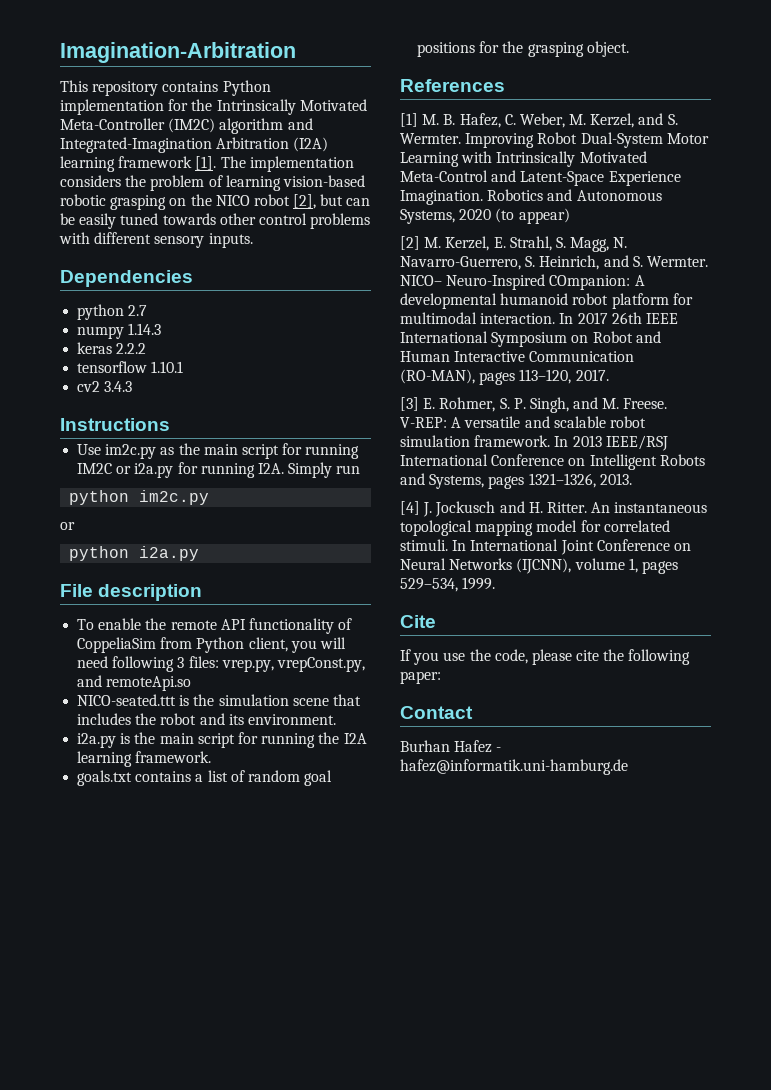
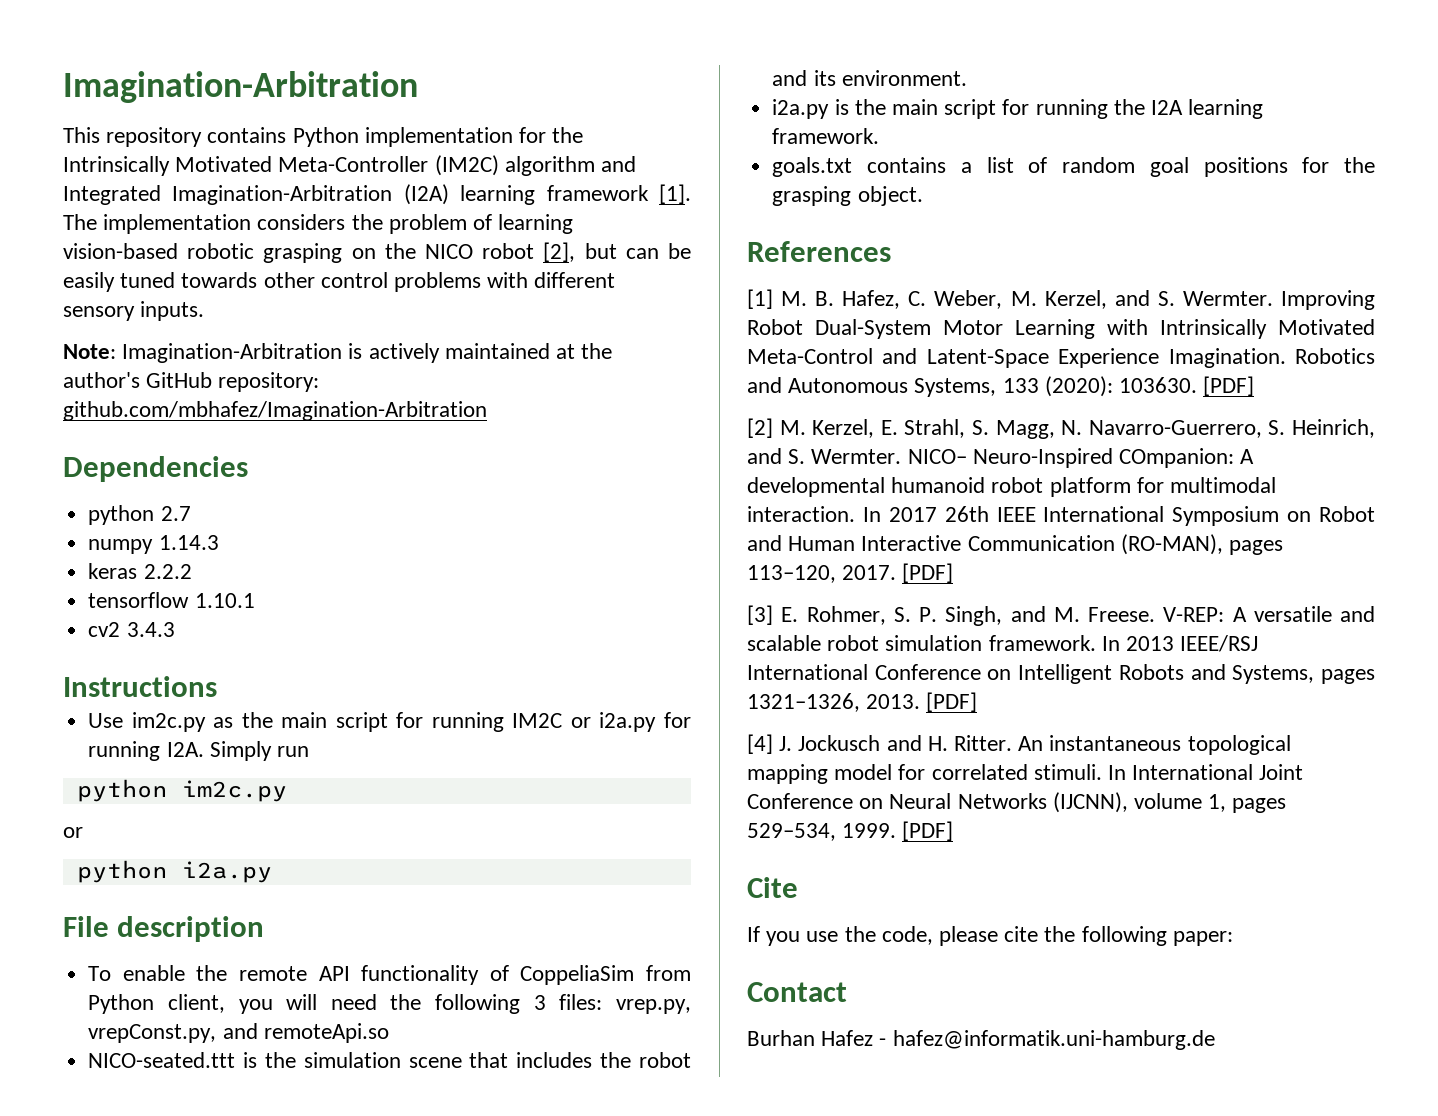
- This repository contains Python implementation for the Intrinsically Motivated Meta-Controller (IM2C) algorithm and Integrated-Imagination Arbitration (I2A) learning framework [1].
+ This repository contains Python implementation for the Intrinsically Motivated Meta-Controller (IM2C) algorithm and Integrated Imagination-Arbitration (I2A) learning framework [1].
+ Note: Imagination-Arbitration is actively maintained at the author's GitHub repository: github.com/mbhafez/Imagination-Arbitration
- To enable the remote API functionality of CoppeliaSim from Python client, you will need following 3 files: vrep.py, vrepConst.py, and remoteApi.so
+ To enable the remote API functionality of CoppeliaSim from Python client, you will need the following 3 files: vrep.py, vrepConst.py, and remoteApi.so
- Robotics and Autonomous Systems, 2020 (to appear)
+ Robotics and Autonomous Systems, 133 (2020): 103630. [PDF]
- In 2017 26th IEEE International Symposium on Robot and Human Interactive Communication (RO-MAN), pages 113–120, 2017.
+ In 2017 26th IEEE International Symposium on Robot and Human Interactive Communication (RO-MAN), pages 113–120, 2017. [PDF]
- In 2013 IEEE/RSJ International Conference on Intelligent Robots and Systems, pages 1321–1326, 2013.
+ In 2013 IEEE/RSJ International Conference on Intelligent Robots and Systems, pages 1321–1326, 2013. [PDF]
- In International Joint Conference on Neural Networks (IJCNN), volume 1, pages 529–534, 1999.
+ In International Joint Conference on Neural Networks (IJCNN), volume 1, pages 529–534, 1999. [PDF]

